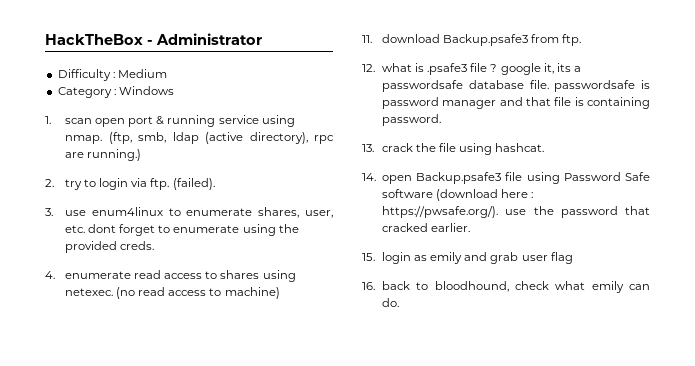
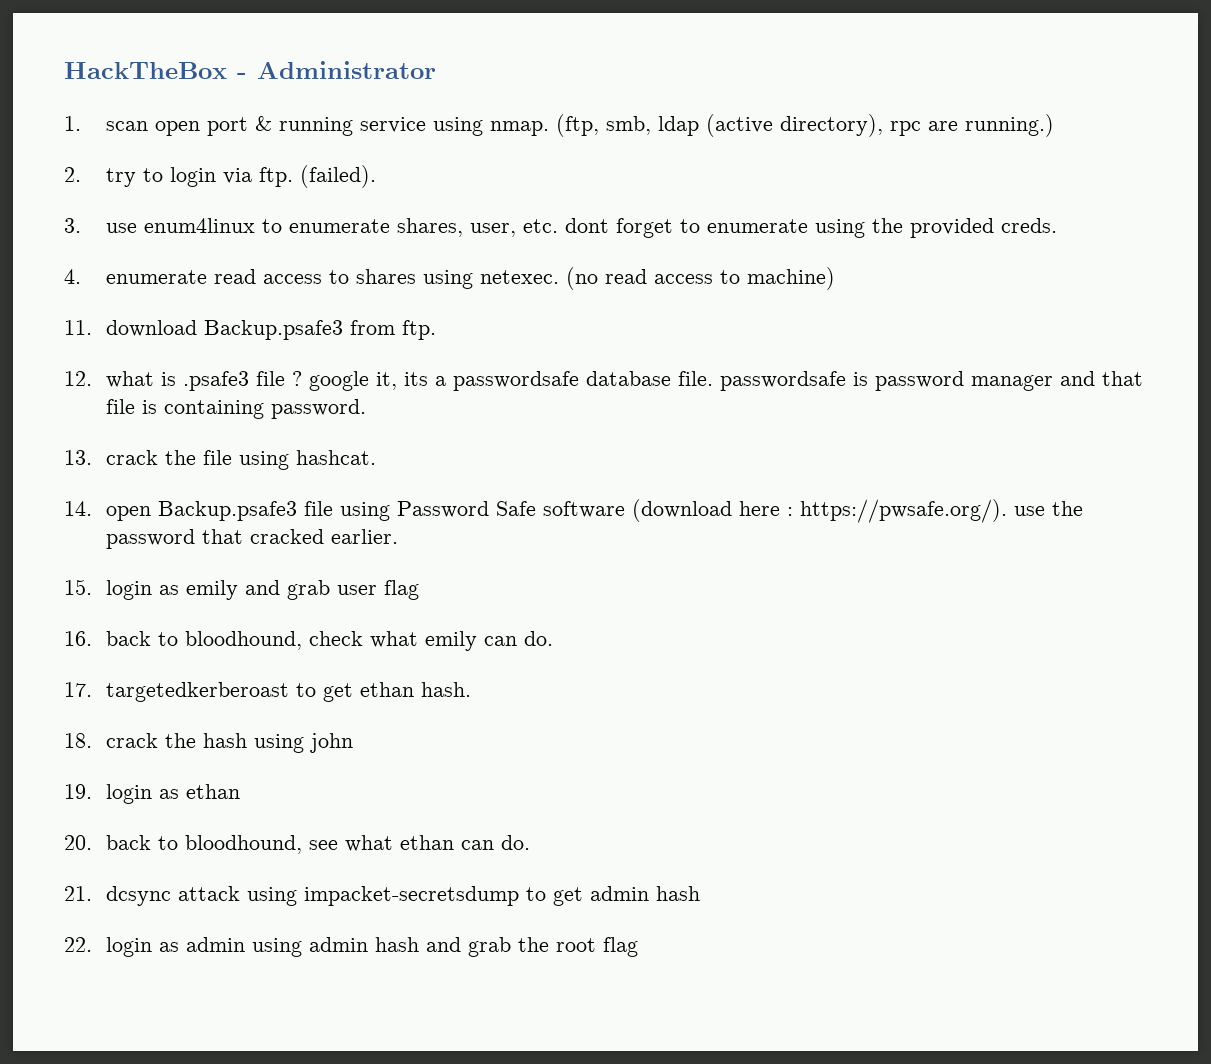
- Difficulty : Medium
- Category : Windows
+ 17. targetedkerberoast to get ethan hash.
+ 18. crack the hash using john
+ 19. login as ethan
+ 20. back to bloodhound, see what ethan can do.
+ 21. dcsync attack using impacket-secretsdump to get admin hash
+ 22. login as admin using admin hash and grab the root flag

